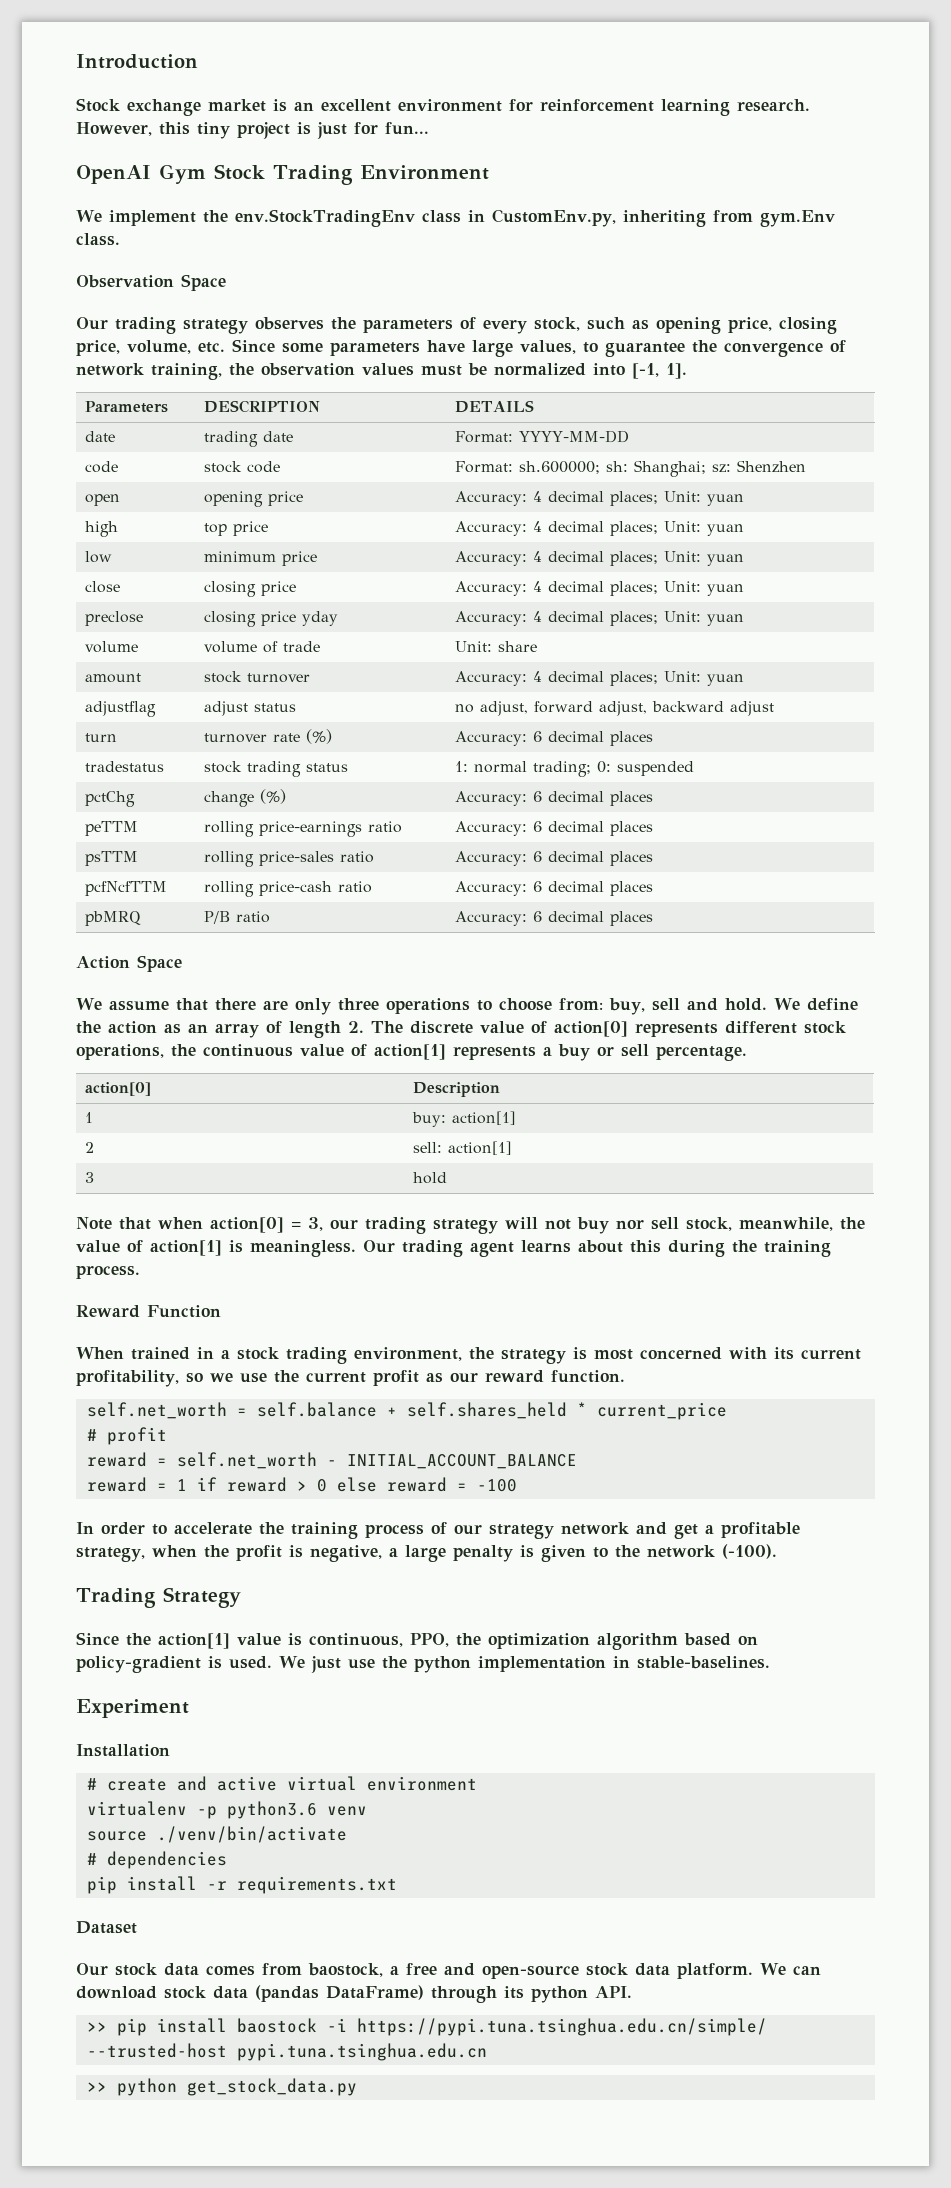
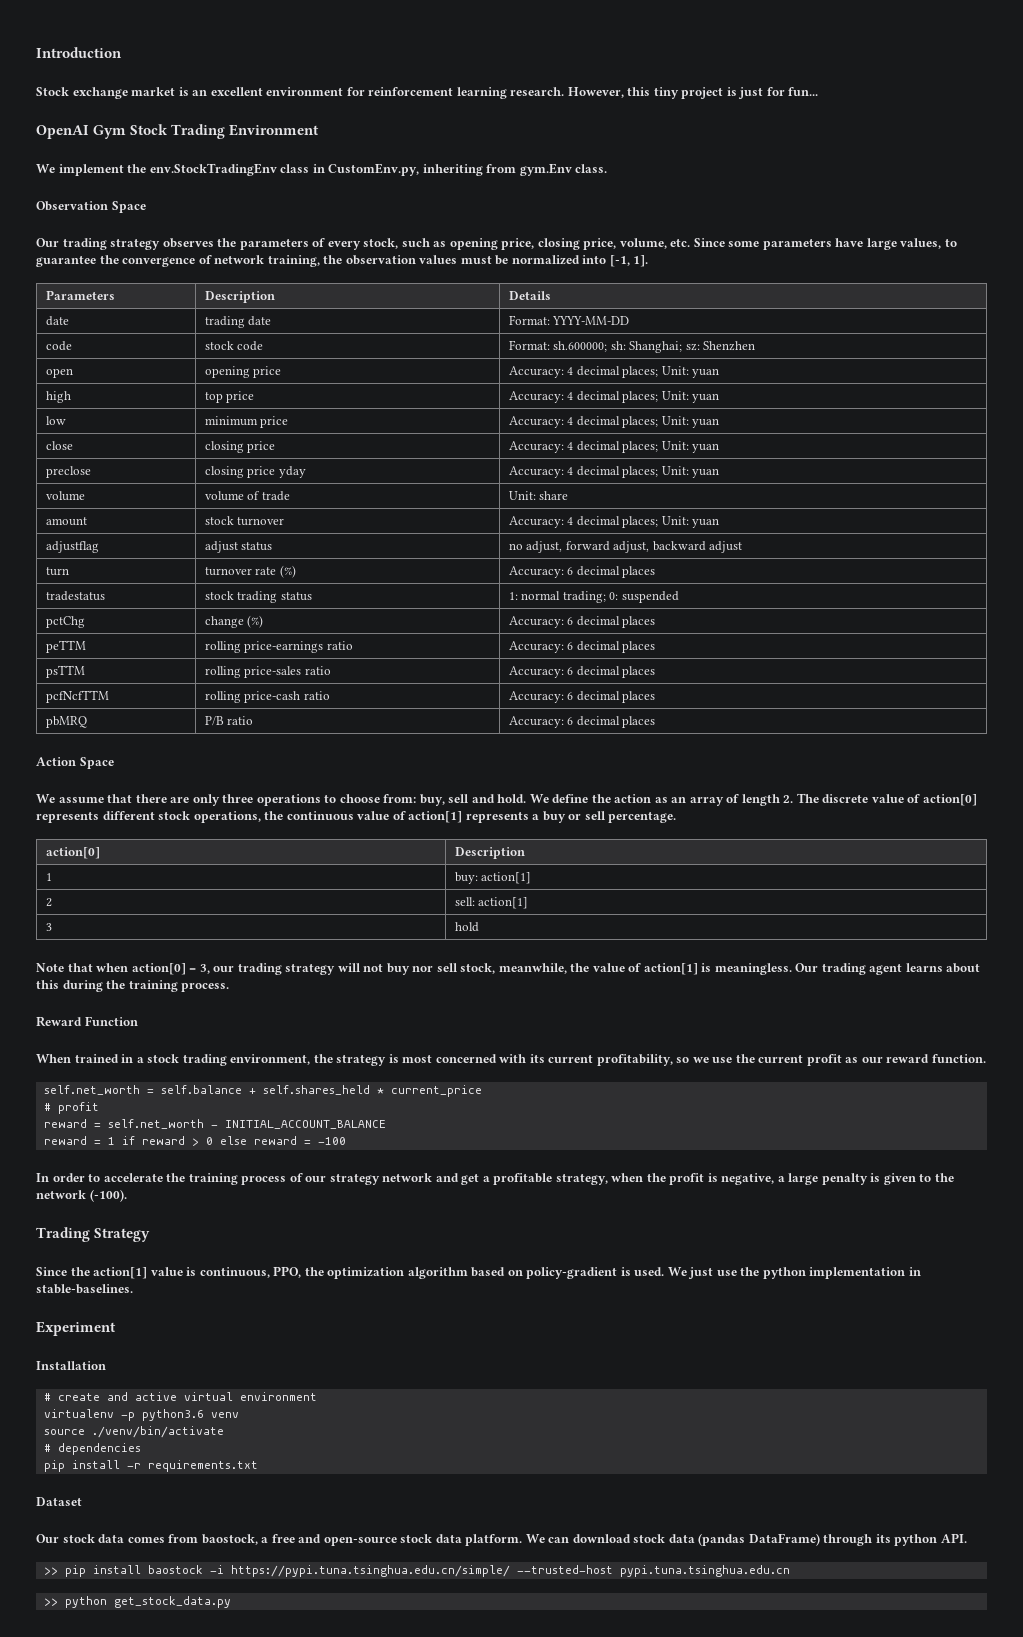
- Parameters | DESCRIPTION | DETAILS
+ Parameters | Description | Details

